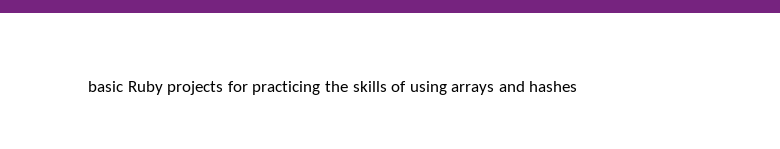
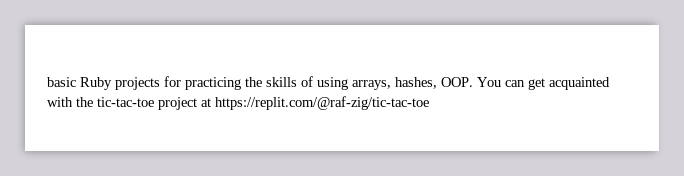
- basic Ruby projects for practicing the skills of using arrays and hashes
+ basic Ruby projects for practicing the skills of using arrays, hashes, OOP. You can get acquainted with the tic-tac-toe project at https://replit.com/@raf-zig/tic-tac-toe

